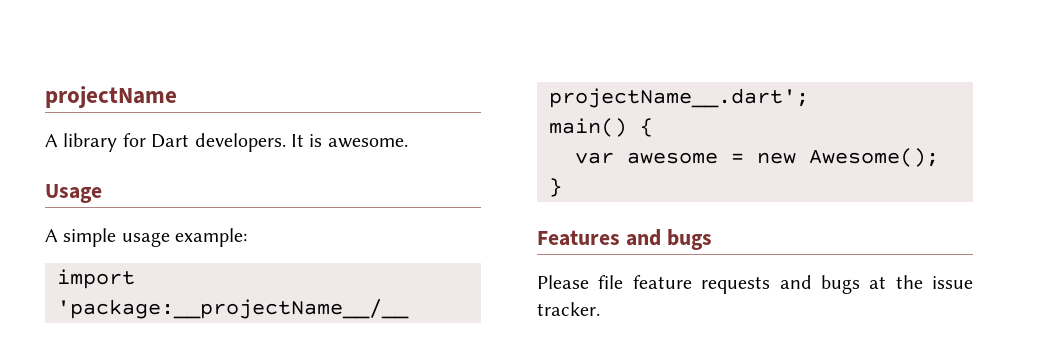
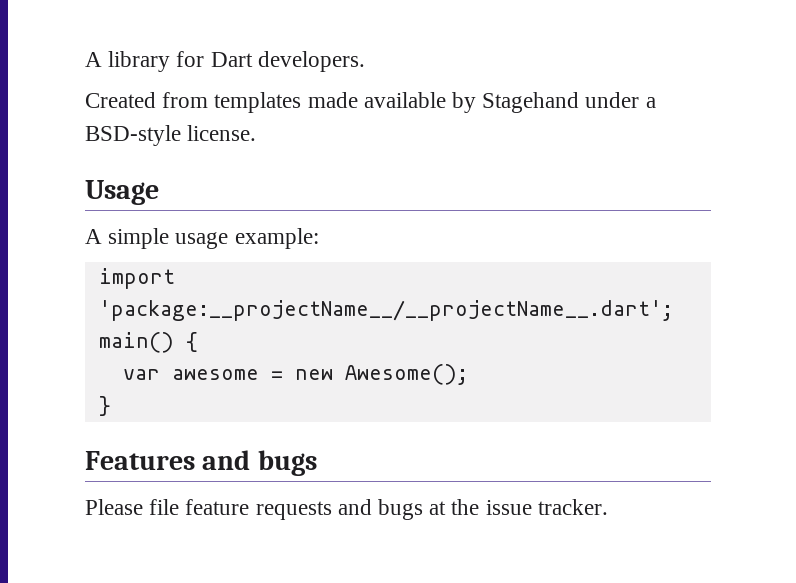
- projectName
- A library for Dart developers. It is awesome.
+ A library for Dart developers.
+ Created from templates made available by Stagehand under a BSD-style license.

